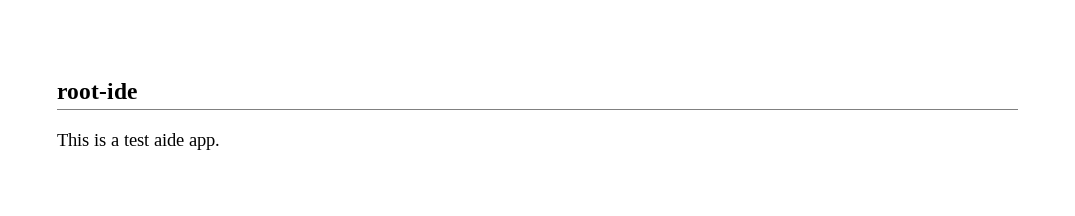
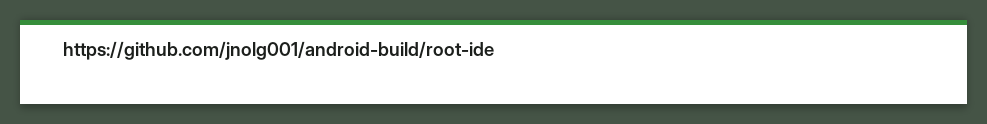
- root-ide
- This is a test aide app.
+ https://github.com/jnolg001/android-build/root-ide

